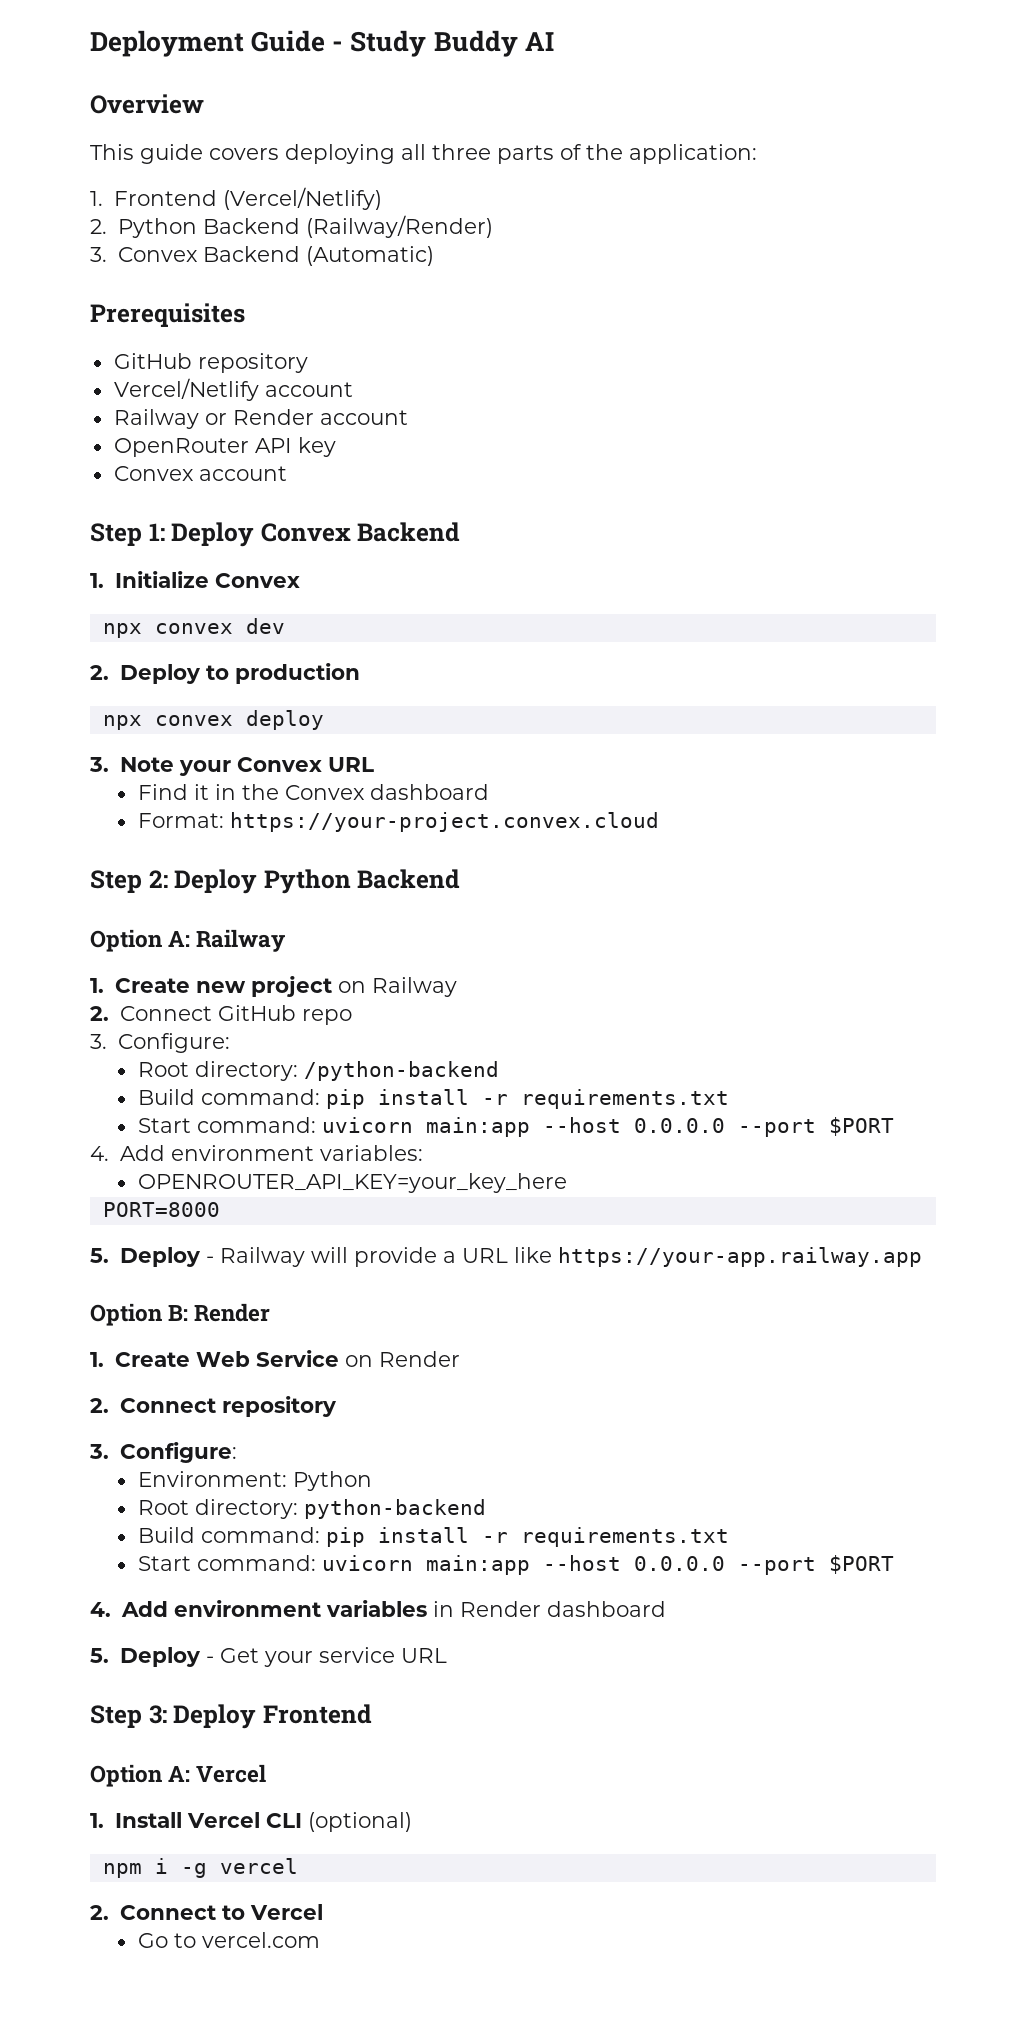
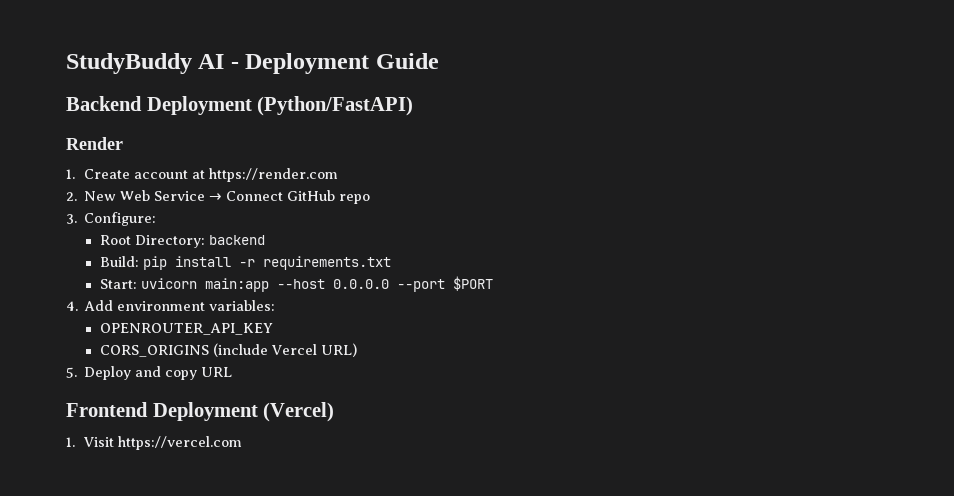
- Deployment Guide - Study Buddy AI
- Overview
- This guide covers deploying all three parts of the application:
- 1. Frontend (Vercel/Netlify)
- 2. Python Backend (Railway/Render)
- 3. Convex Backend (Automatic)
- Prerequisites
- GitHub repository
- Vercel/Netlify account
- Railway or Render account
- OpenRouter API key
- Convex account
- Step 1: Deploy Convex Backend
- 1. Initialize Convex
- npx convex dev
- 2. Deploy to production
- npx convex deploy
- 3. Note your Convex URL
- Find it in the Convex dashboard
- Format: https://your-project.convex.cloud
- Step 2: Deploy Python Backend
- Option A: Railway
- 1. Create new project on Railway
- 2. Connect GitHub repo
+ StudyBuddy AI - Deployment Guide
+ Backend Deployment (Python/FastAPI)
+ Render
+ 1. Create account at https://render.com
+ 2. New Web Service → Connect GitHub repo
- Root directory: /python-backend
- Build command: pip install -r requirements.txt
- Start command: uvicorn main:app --host 0.0.0.0 --port $PORT
+ Root Directory: backend
+ Build: pip install -r requirements.txt
+ Start: uvicorn main:app --host 0.0.0.0 --port $PORT
- OPENROUTER_API_KEY=your_key_here
- PORT=8000
- 5. Deploy - Railway will provide a URL like https://your-app.railway.app
- Option B: Render
- 1. Create Web Service on Render
- 2. Connect repository
- 3. Configure:
- Environment: Python
- Root directory: python-backend
- Build command: pip install -r requirements.txt
- Start command: uvicorn main:app --host 0.0.0.0 --port $PORT
- 4. Add environment variables in Render dashboard
- 5. Deploy - Get your service URL
- Step 3: Deploy Frontend
- Option A: Vercel
- 1. Install Vercel CLI (optional)
- npm i -g vercel
- 2. Connect to Vercel
- Go to vercel.com
+ OPENROUTER_API_KEY
+ CORS_ORIGINS (include Vercel URL)
+ 5. Deploy and copy URL
+ Frontend Deployment (Vercel)
+ 1. Visit https://vercel.com

